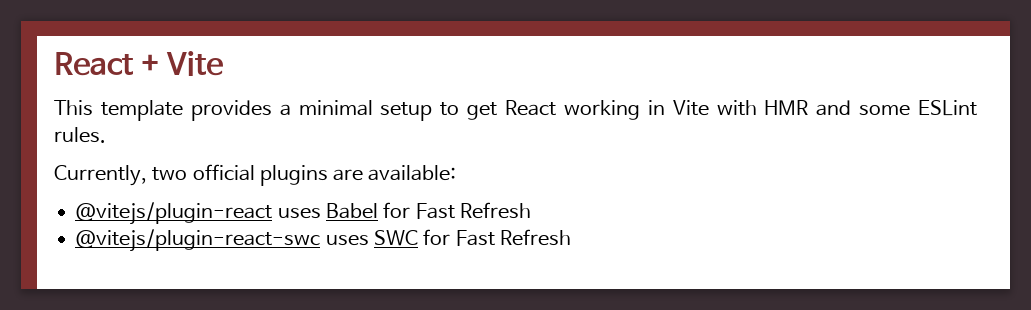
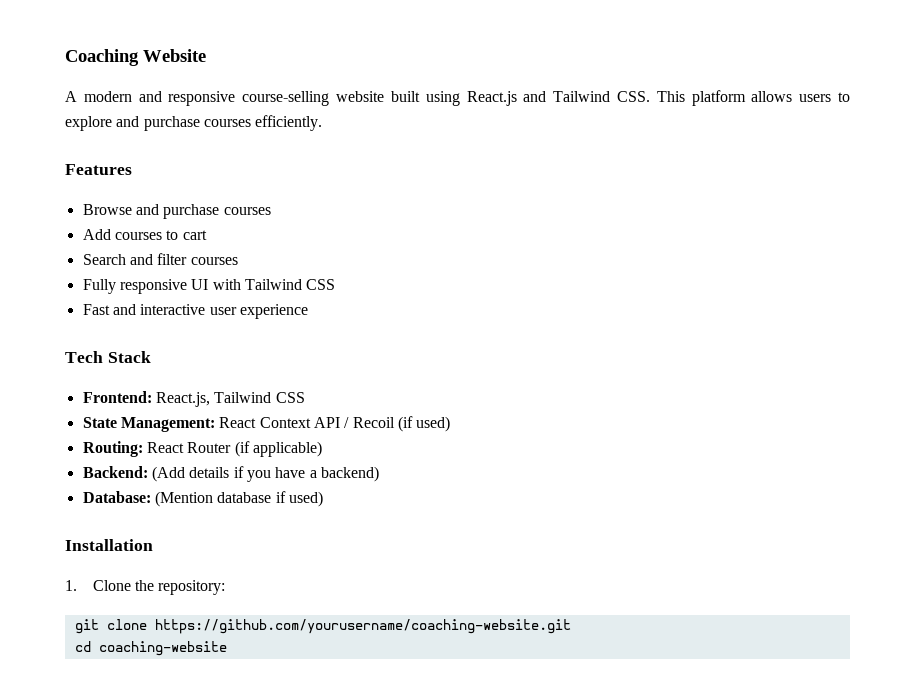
- React + Vite
- This template provides a minimal setup to get React working in Vite with HMR and some ESLint rules.
- Currently, two official plugins are available:
- @vitejs/plugin-react uses Babel for Fast Refresh
- @vitejs/plugin-react-swc uses SWC for Fast Refresh
+ Coaching Website
+ A modern and responsive course-selling website built using React.js and Tailwind CSS. This platform allows users to explore and purchase courses efficiently.
+ Features
+ Browse and purchase courses
+ Add courses to cart
+ Search and filter courses
+ Fully responsive UI with Tailwind CSS
+ Fast and interactive user experience
+ Tech Stack
+ Frontend: React.js, Tailwind CSS
+ State Management: React Context API / Recoil (if used)
+ Routing: React Router (if applicable)
+ Backend: (Add details if you have a backend)
+ Database: (Mention database if used)
+ Installation
+ 1. Clone the repository:
+ git clone https://github.com/yourusername/coaching-website.git
+ cd coaching-website

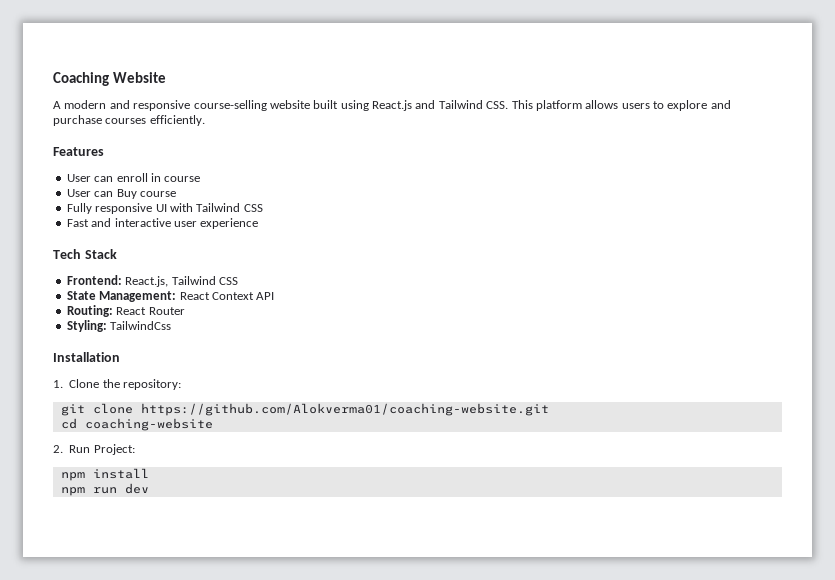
- Browse and purchase courses
- Add courses to cart
- Search and filter courses
+ User can enroll in course
+ User can Buy course
- State Management: React Context API / Recoil (if used)
+ State Management: React Context API
- Routing: React Router (if applicable)
- Backend: (Add details if you have a backend)
- Database: (Mention database if used)
+ Routing: React Router
+ Styling: TailwindCss
- git clone https://github.com/yourusername/coaching-website.git
+ git clone https://github.com/Alokverma01/coaching-website.git
+ 2. Run Project:
+ npm install
+ npm run dev

